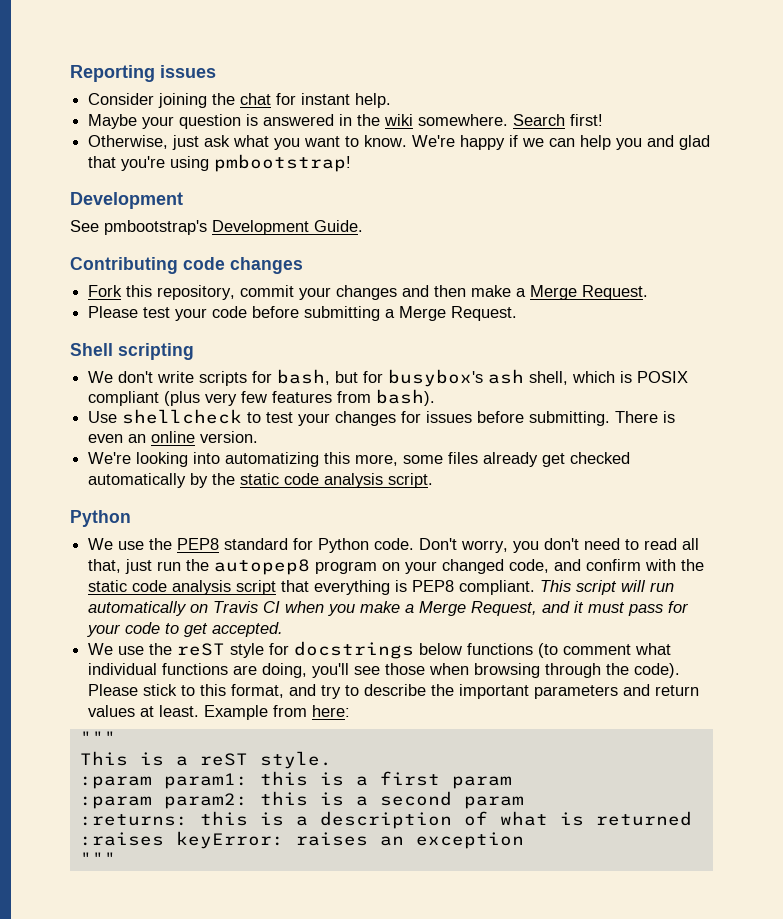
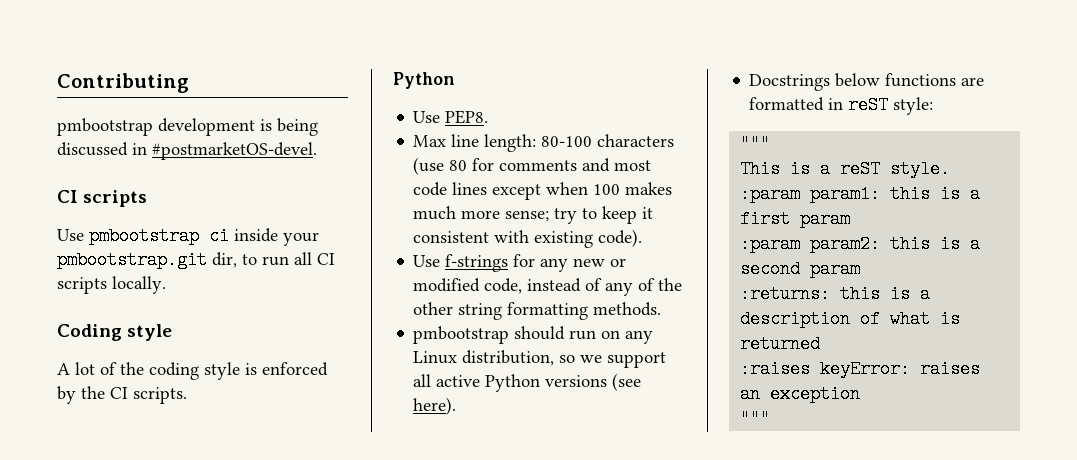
- Reporting issues
- Consider joining the chat for instant help.
- Maybe your question is answered in the wiki somewhere. Search first!
- Otherwise, just ask what you want to know. We're happy if we can help you and glad that you're using pmbootstrap!
- Development
- See pmbootstrap's Development Guide.
- Contributing code changes
- Fork this repository, commit your changes and then make a Merge Request.
- Please test your code before submitting a Merge Request.
- Shell scripting
- We don't write scripts for bash, but for busybox's ash shell, which is POSIX compliant (plus very few features from bash).
- Use shellcheck to test your changes for issues before submitting. There is even an online version.
- We're looking into automatizing this more, some files already get checked automatically by the static code analysis script.
+ Contributing
+ pmbootstrap development is being discussed in #postmarketOS-devel.
+ CI scripts
+ Use pmbootstrap ci inside your pmbootstrap.git dir, to run all CI scripts locally.
+ Coding style
+ A lot of the coding style is enforced by the CI scripts.
  Python
- We use the PEP8 standard for Python code. Don't worry, you don't need to read all that, just run the autopep8 program on your changed code, and confirm with the static code analysis script that everything is PEP8 compliant. This script will run automatically on Travis CI when you make a Merge Request, and it must pass for your code to get accepted.
- We use the reST style for docstrings below functions (to comment what individual functions are doing, you'll see those when browsing through the code). Please stick to this format, and try to describe the important parameters and return values at least. Example from here:
+ Use PEP8.
+ Max line length: 80-100 characters (use 80 for comments and most code lines except when 100 makes much more sense; try to keep it consistent with existing code).
+ Use f-strings for any new or modified code, instead of any of the other string formatting methods.
+ pmbootstrap should run on any Linux distribution, so we support all active Python versions (see here).
+ Docstrings below functions are formatted in reST style:

